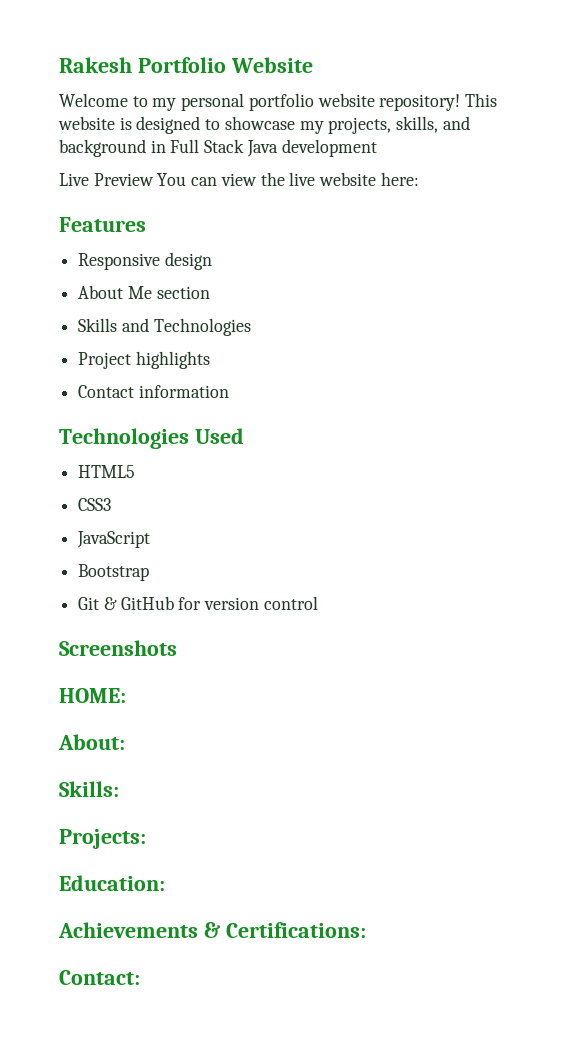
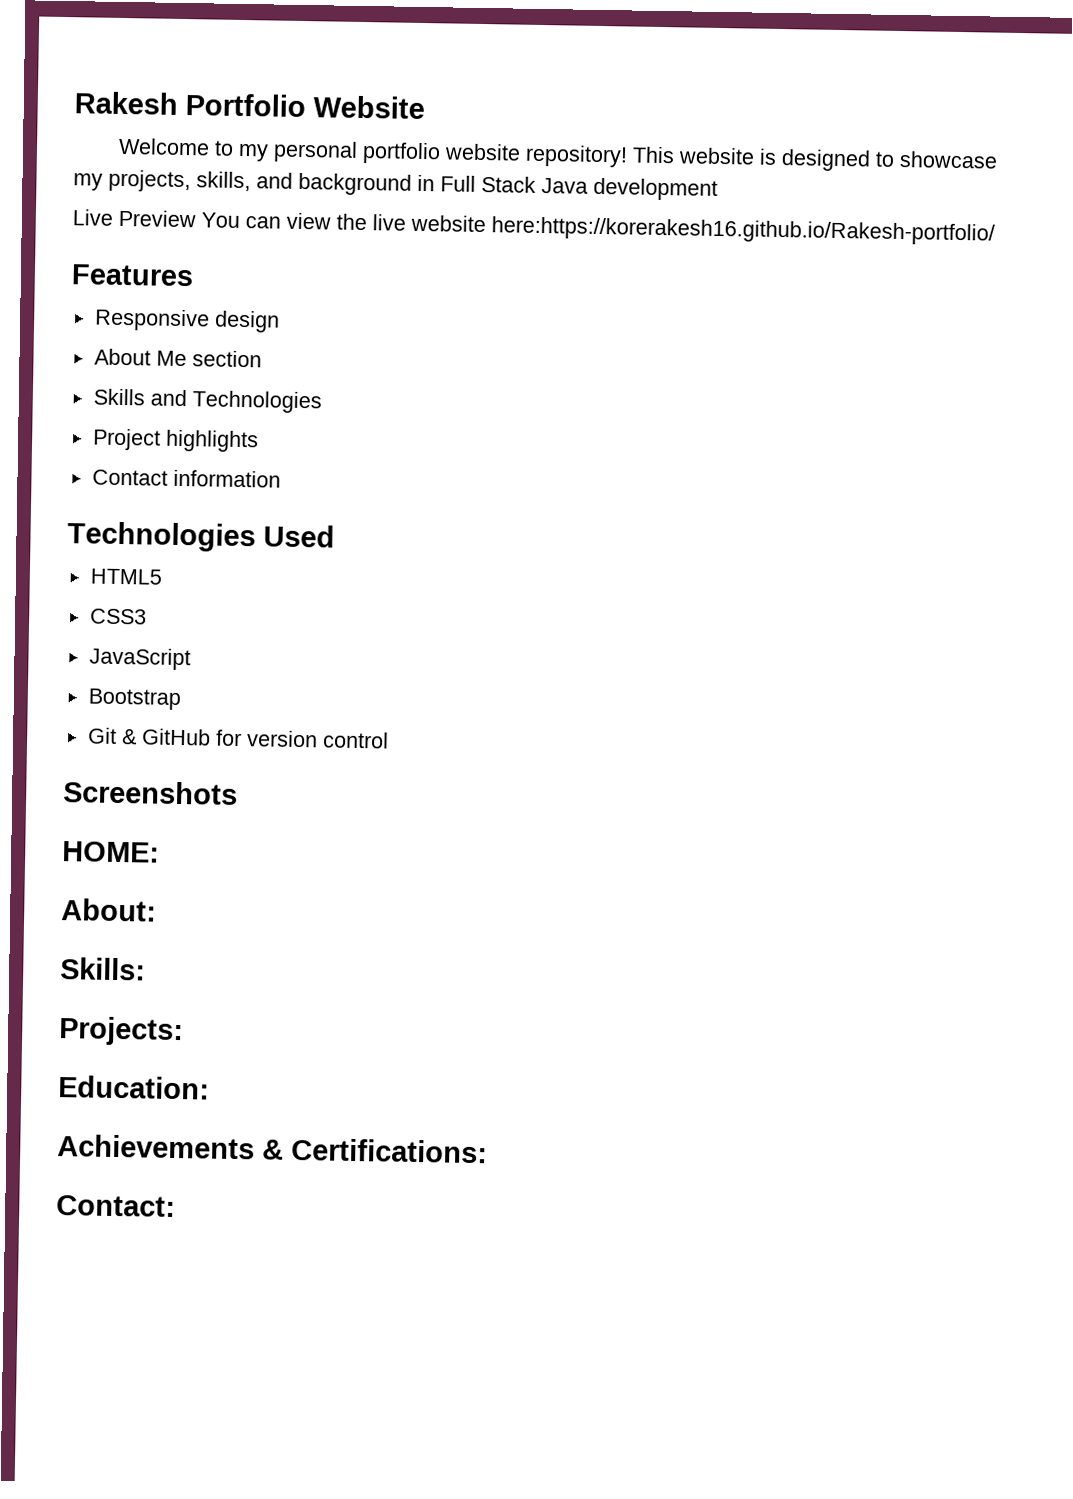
- Live Preview You can view the live website here:
+ Live Preview You can view the live website here:https://korerakesh16.github.io/Rakesh-portfolio/

